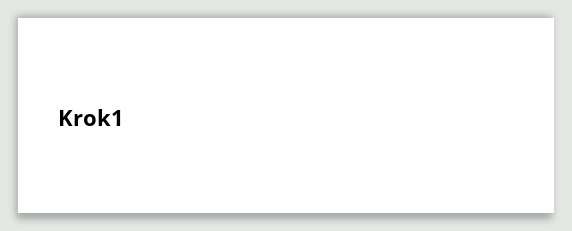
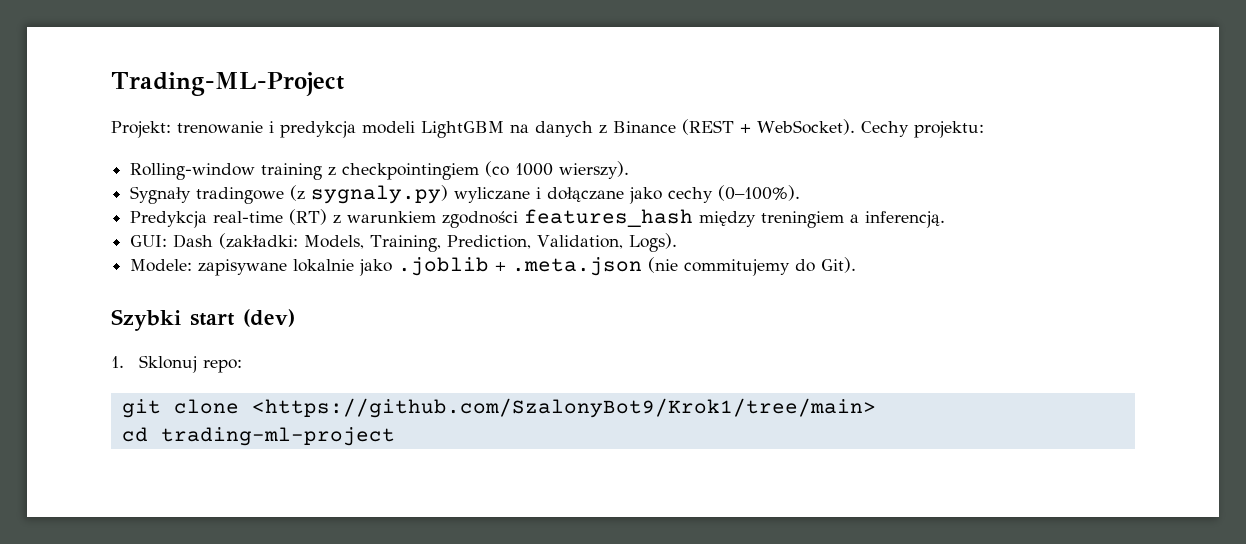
- Krok1
+ Trading-ML-Project
+ Projekt: trenowanie i predykcja modeli LightGBM na danych z Binance (REST + WebSocket). Cechy projektu:
+ Rolling-window training z checkpointingiem (co 1000 wierszy).
+ Sygnały tradingowe (z sygnaly.py) wyliczane i dołączane jako cechy (0–100%).
+ Predykcja real-time (RT) z warunkiem zgodności features_hash między treningiem a inferencją.
+ GUI: Dash (zakładki: Models, Training, Prediction, Validation, Logs).
+ Modele: zapisywane lokalnie jako .joblib + .meta.json (nie commitujemy do Git).
+ Szybki start (dev)
+ 1. Sklonuj repo:
+ git clone <https://github.com/SzalonyBot9/Krok1/tree/main>
+ cd trading-ml-project

